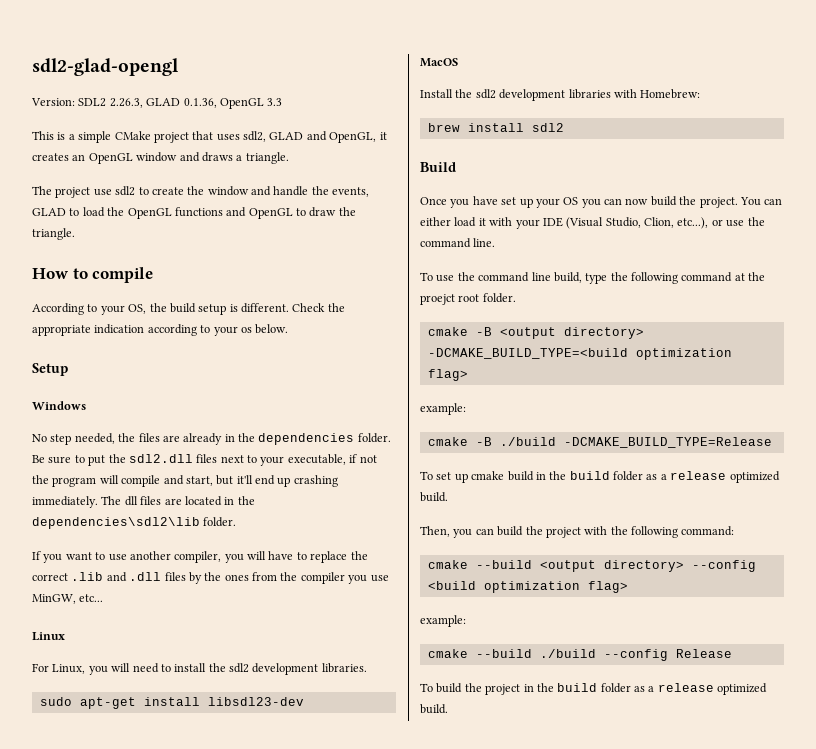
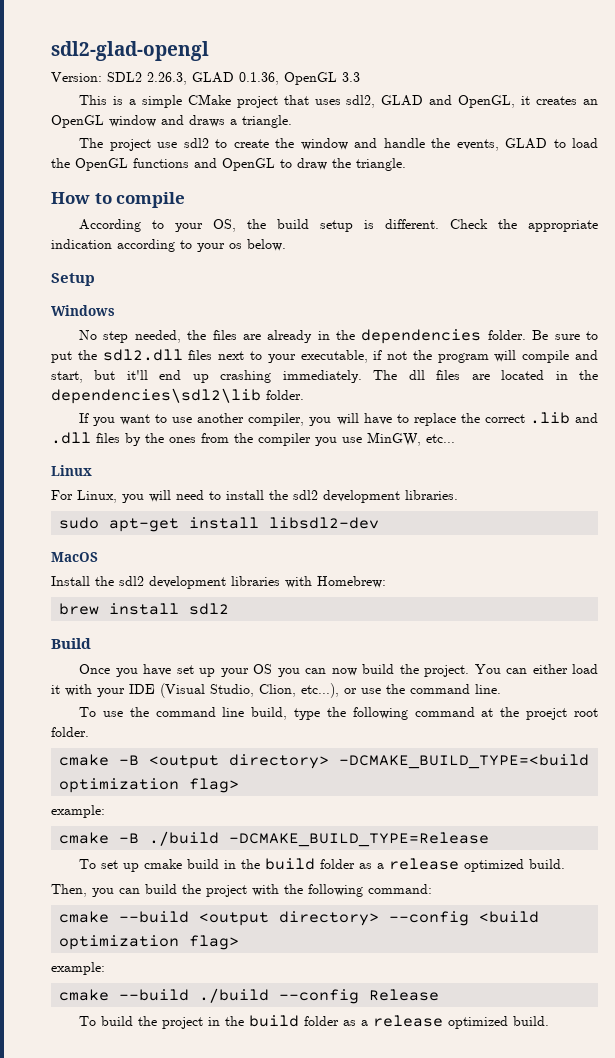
- sudo apt-get install libsdl23-dev
+ sudo apt-get install libsdl2-dev

